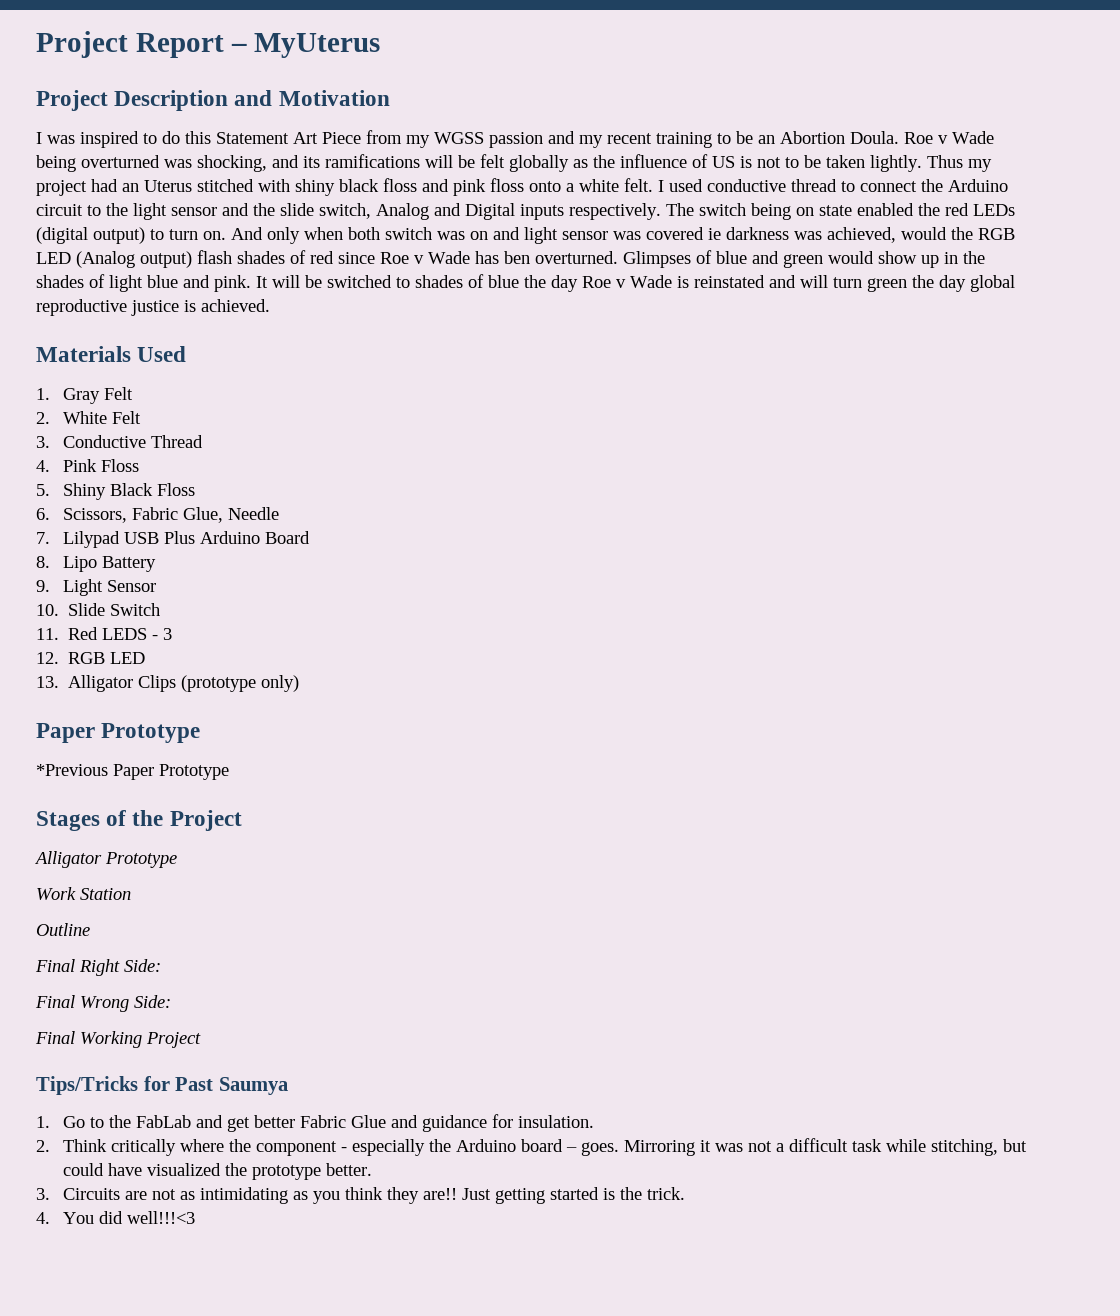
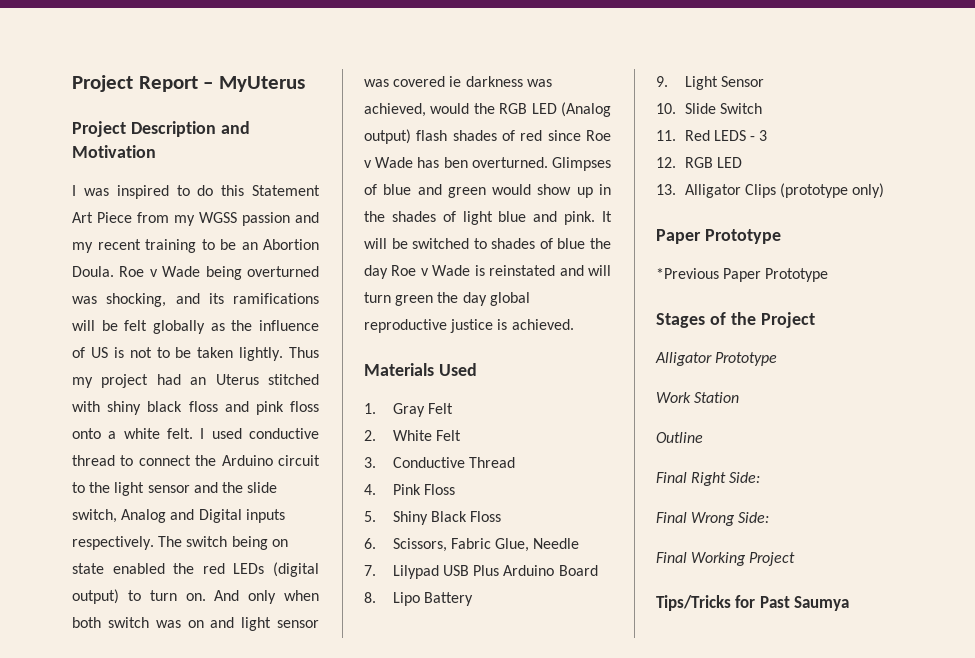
- 1. Go to the FabLab and get better Fabric Glue and guidance for insulation.
- 2. Think critically where the component - especially the Arduino board – goes. Mirroring it was not a difficult task while stitching, but could have visualized the prototype better.
- 3. Circuits are not as intimidating as you think they are!! Just getting started is the trick.
- 4. You did well!!!<3

